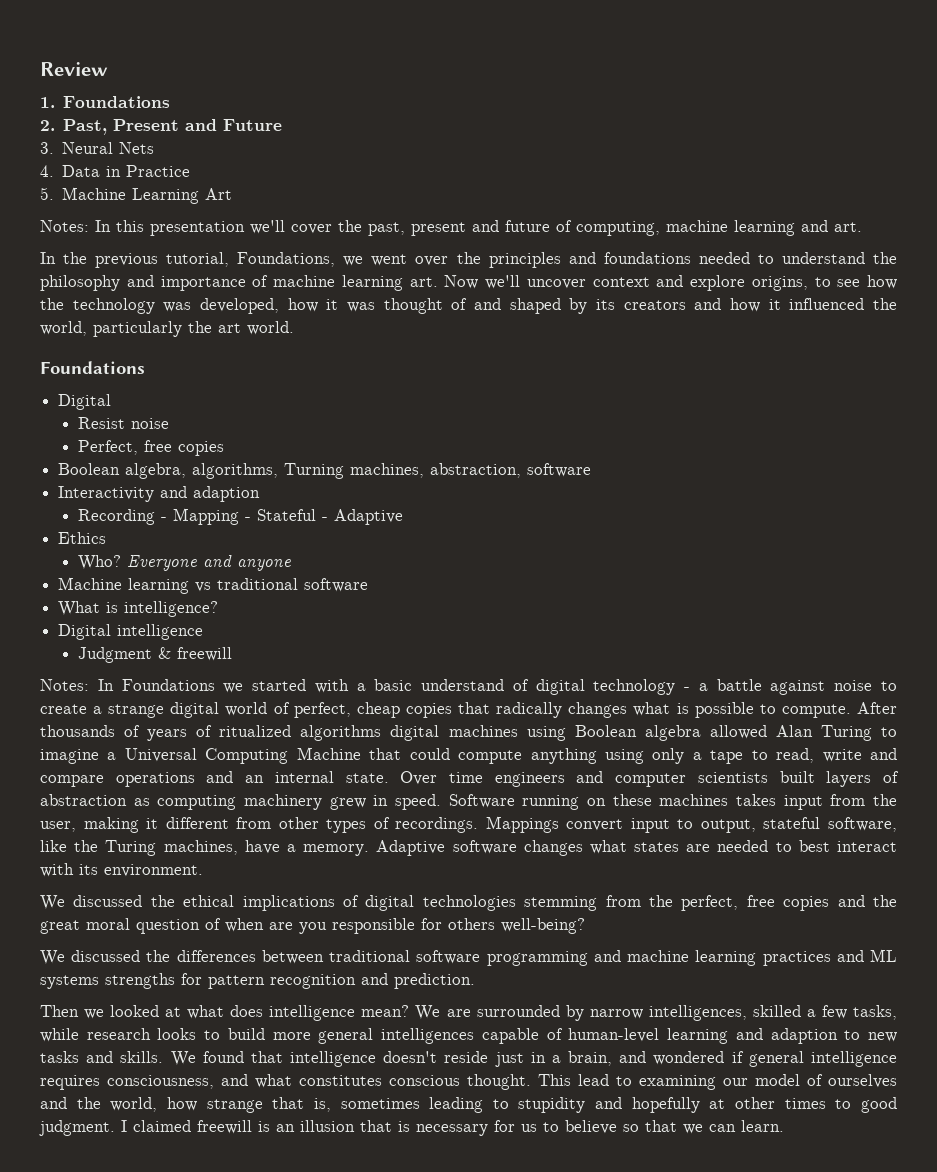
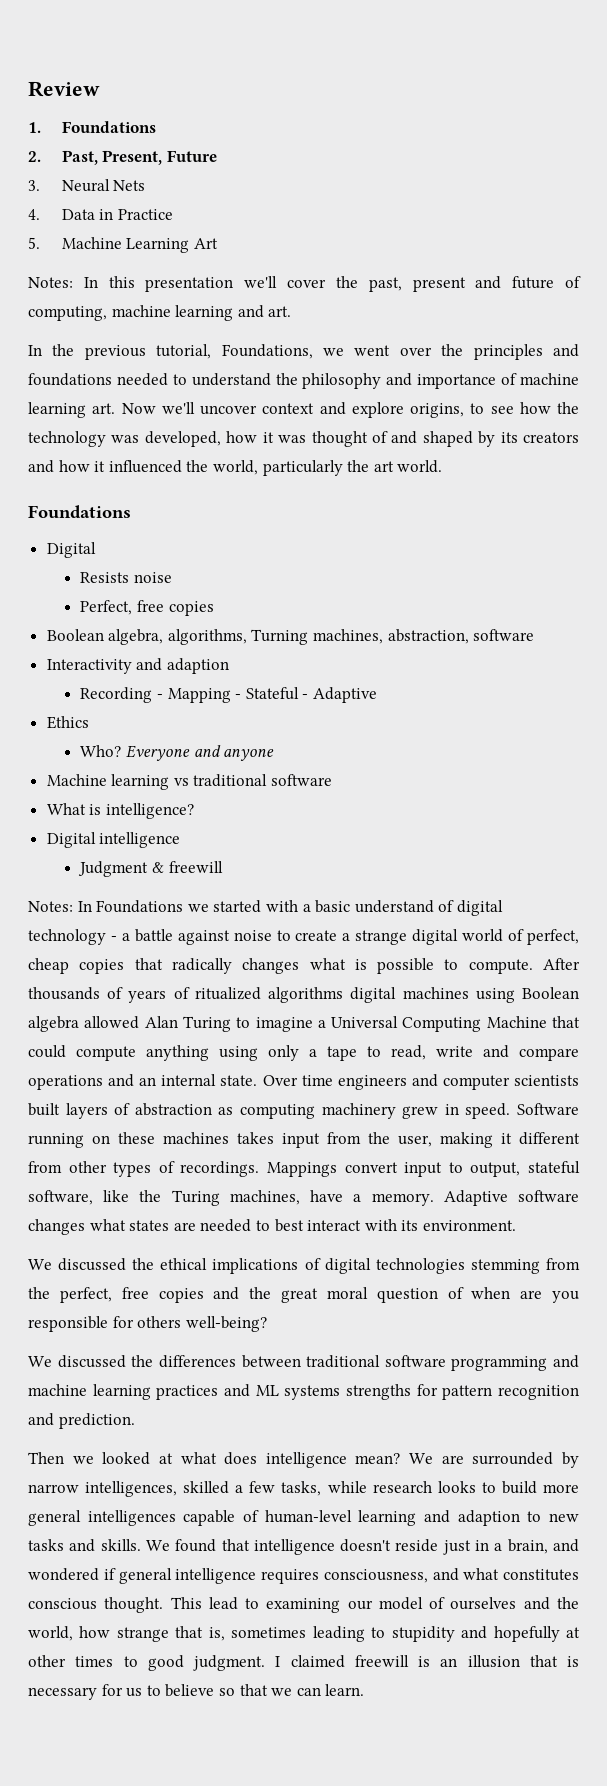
- 2. Past, Present and Future
+ 2. Past, Present, Future
- Resist noise
+ Resists noise

